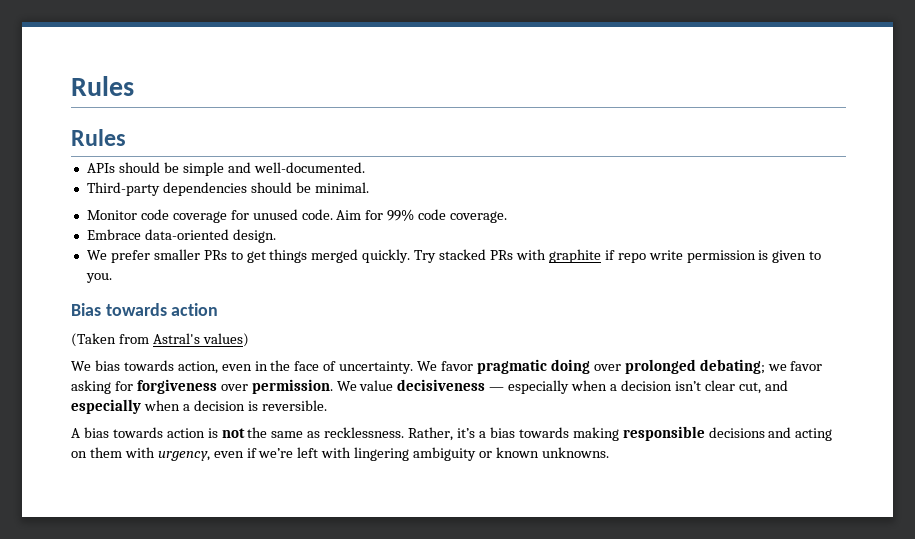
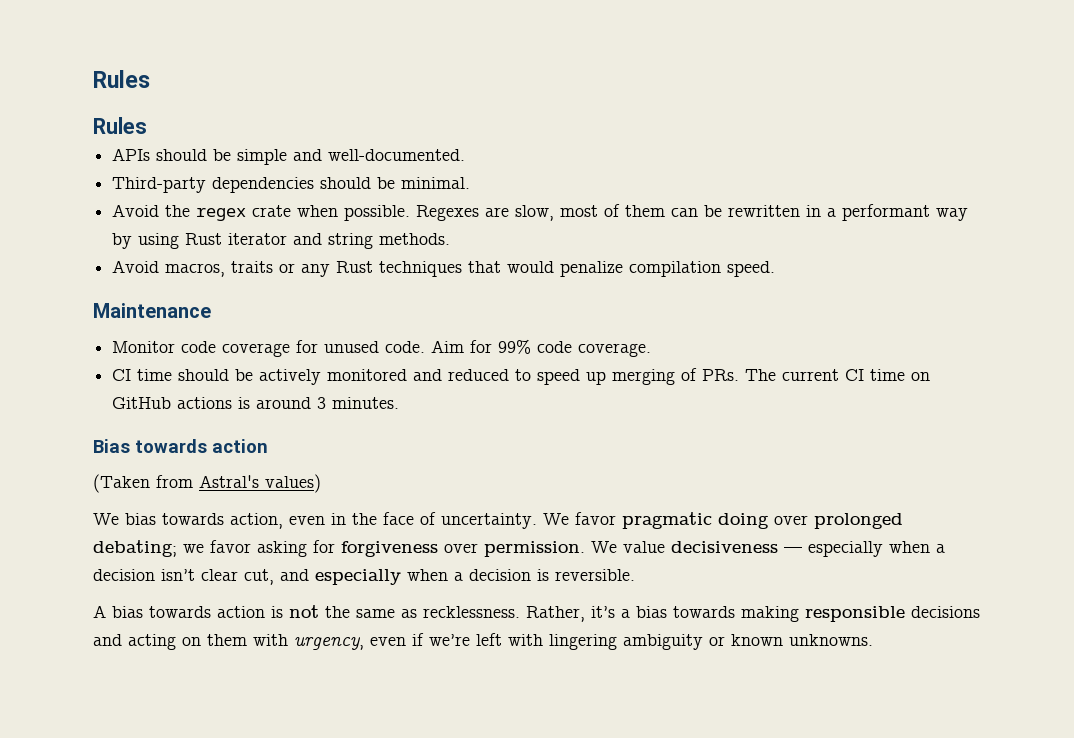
+ Avoid the regex crate when possible. Regexes are slow, most of them can be rewritten in a performant way by using Rust iterator and string methods.
+ Avoid macros, traits or any Rust techniques that would penalize compilation speed.
+ Maintenance
- Embrace data-oriented design.
- We prefer smaller PRs to get things merged quickly. Try stacked PRs with graphite if repo write permission is given to you.
+ CI time should be actively monitored and reduced to speed up merging of PRs. The current CI time on GitHub actions is around 3 minutes.

